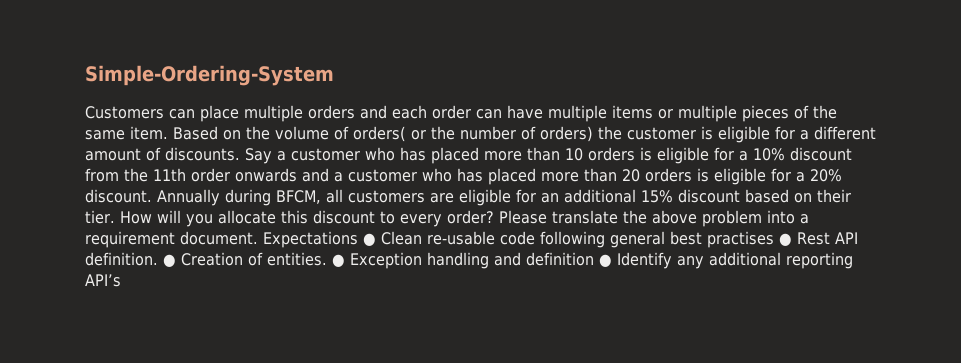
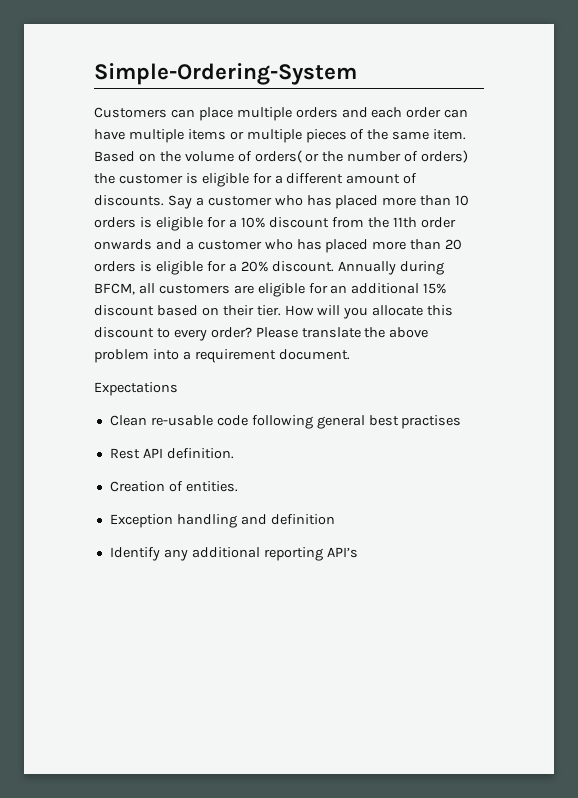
- Please translate the above problem into a requirement document. Expectations ● Clean re-usable code following general best practises ● Rest API definition. ● Creation of entities. ● Exception handling and definition ● Identify any additional reporting API’s
+ Please translate the above problem into a requirement document.
+ Expectations
+ Clean re-usable code following general best practises
+ Rest API definition.
+ Creation of entities.
+ Exception handling and definition
+ Identify any additional reporting API’s

